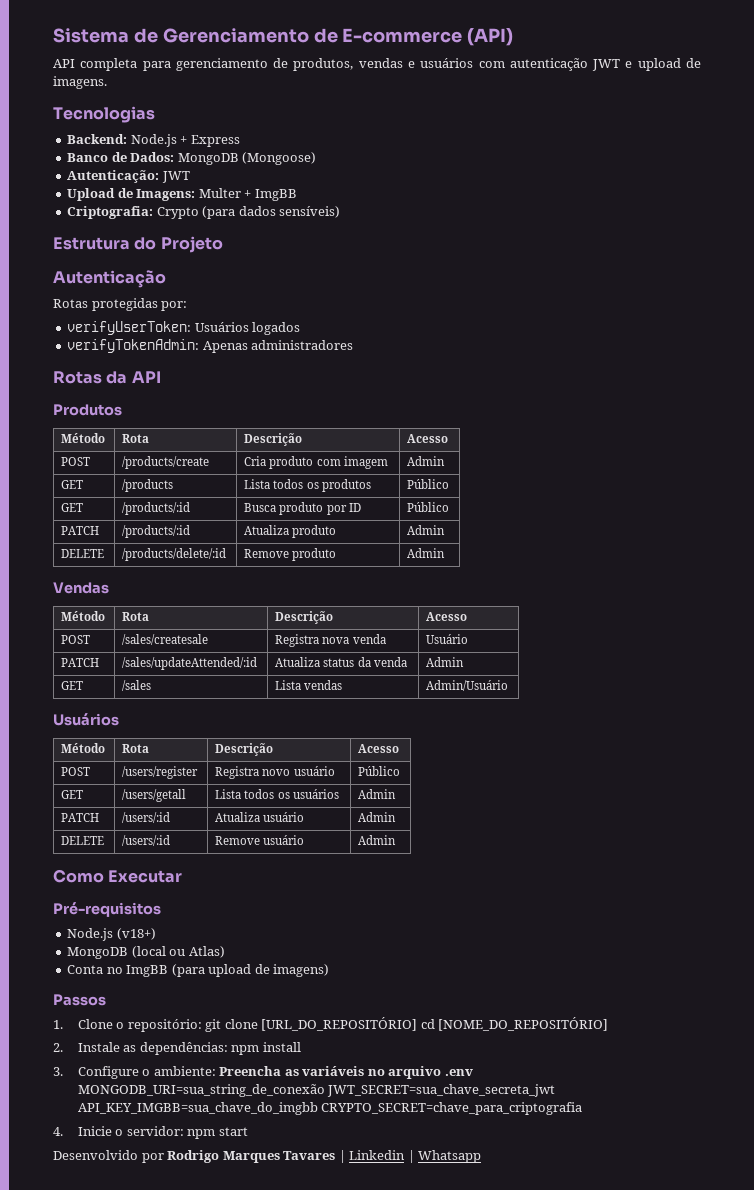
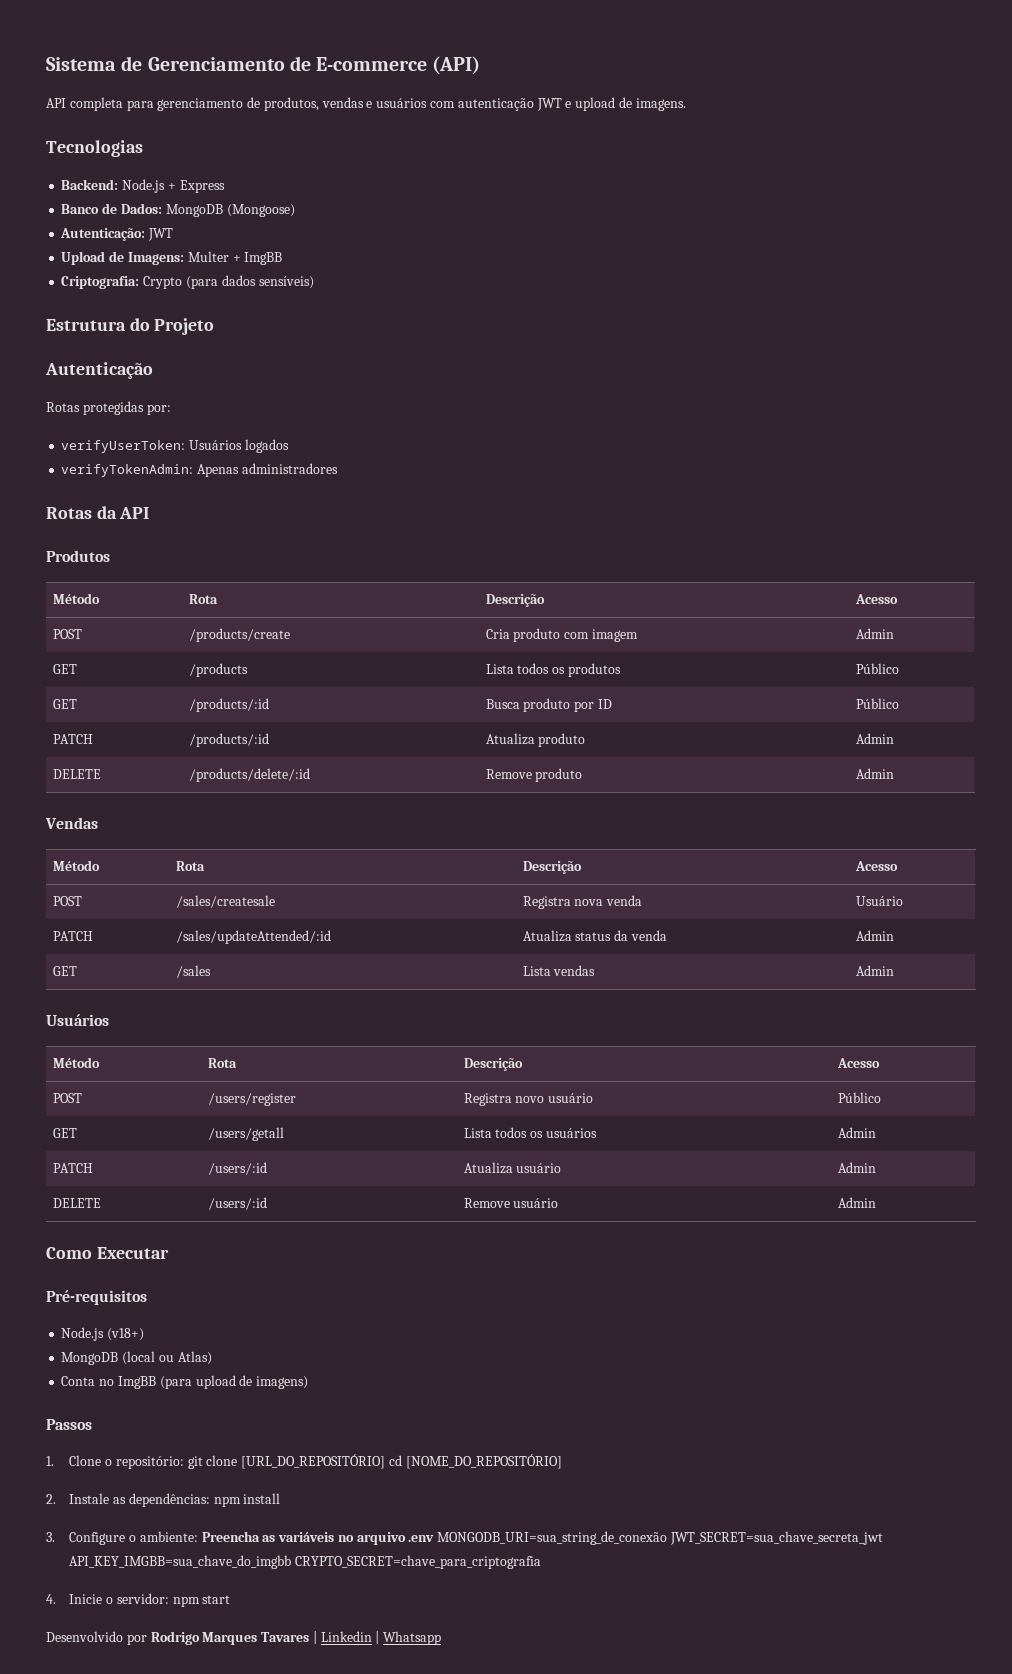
- GET | /sales | Lista vendas | Admin/Usuário
+ GET | /sales | Lista vendas | Admin

